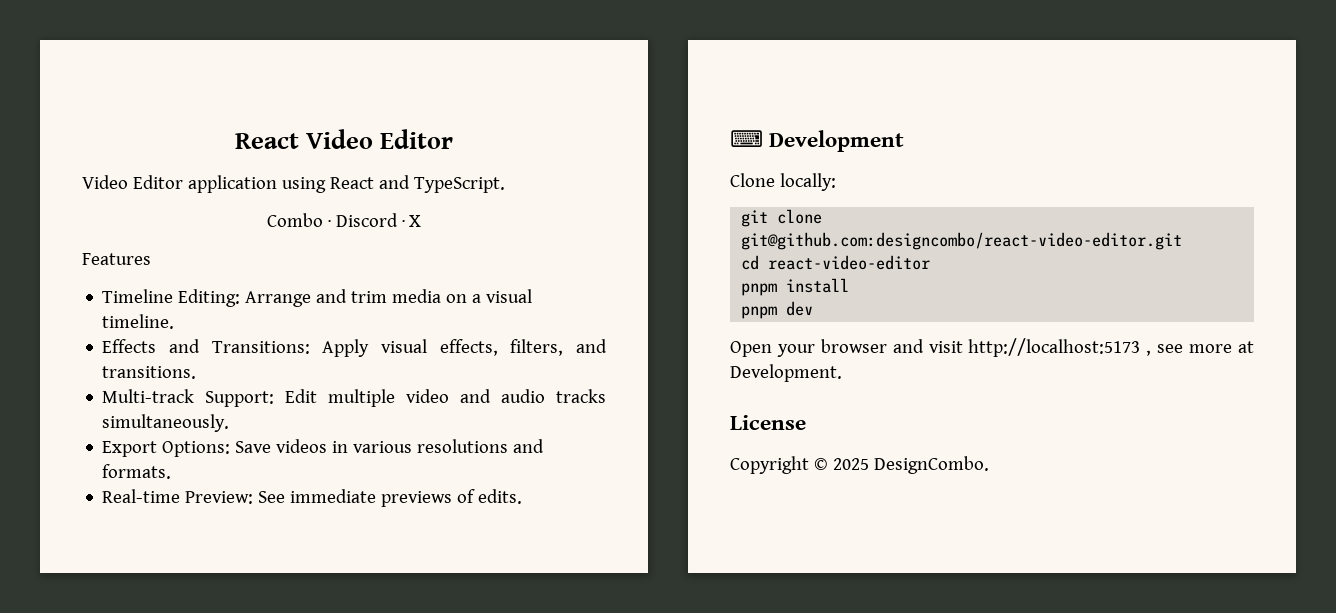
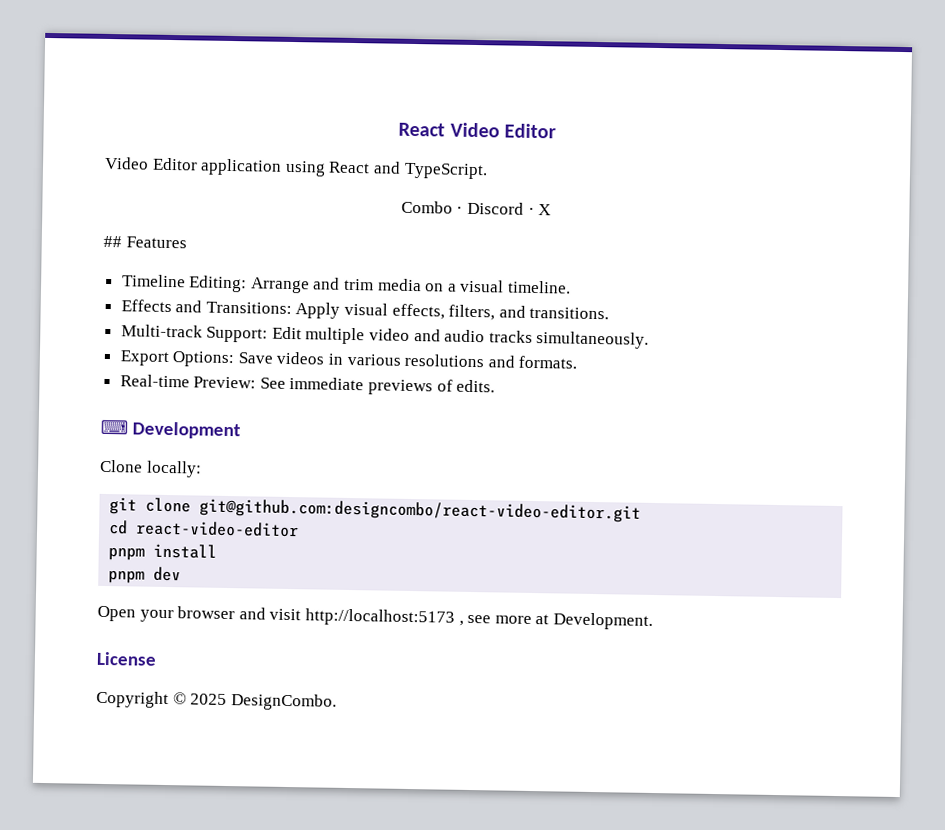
- Features
+ ## Features

